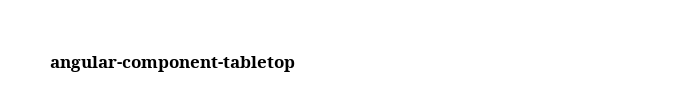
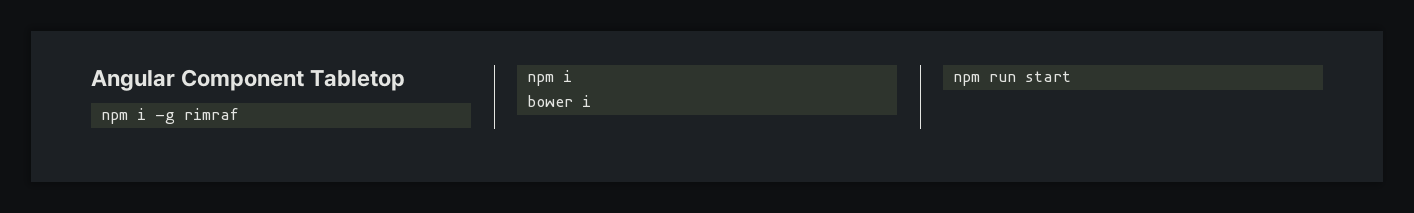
- angular-component-tabletop
+ Angular Component Tabletop
+ npm i -g rimraf
+ npm i
+ bower i
+ npm run start

